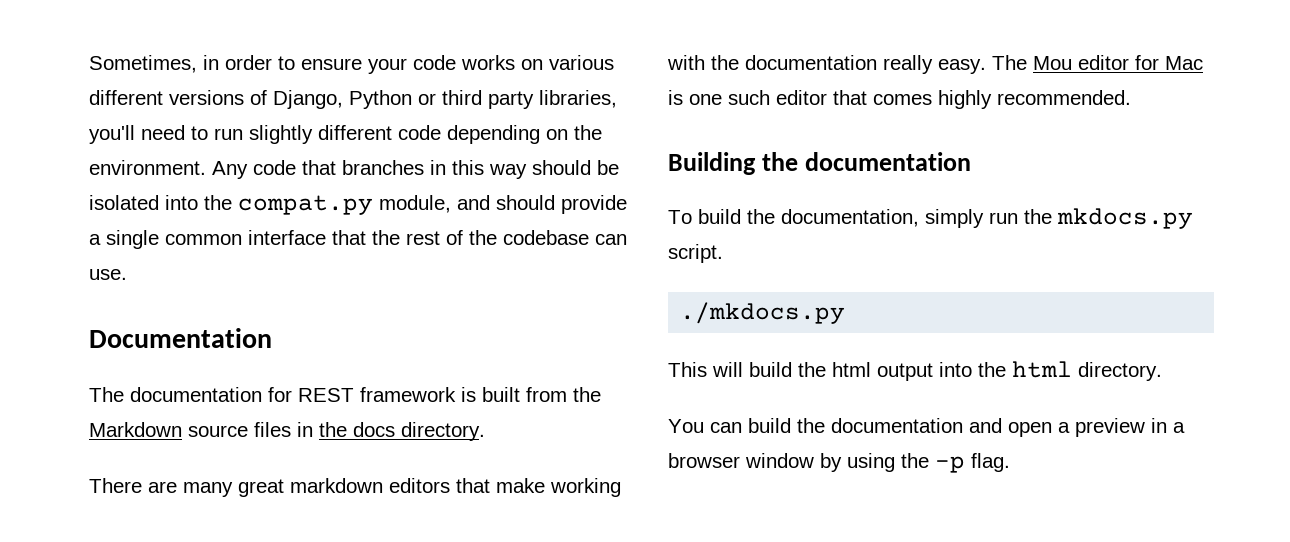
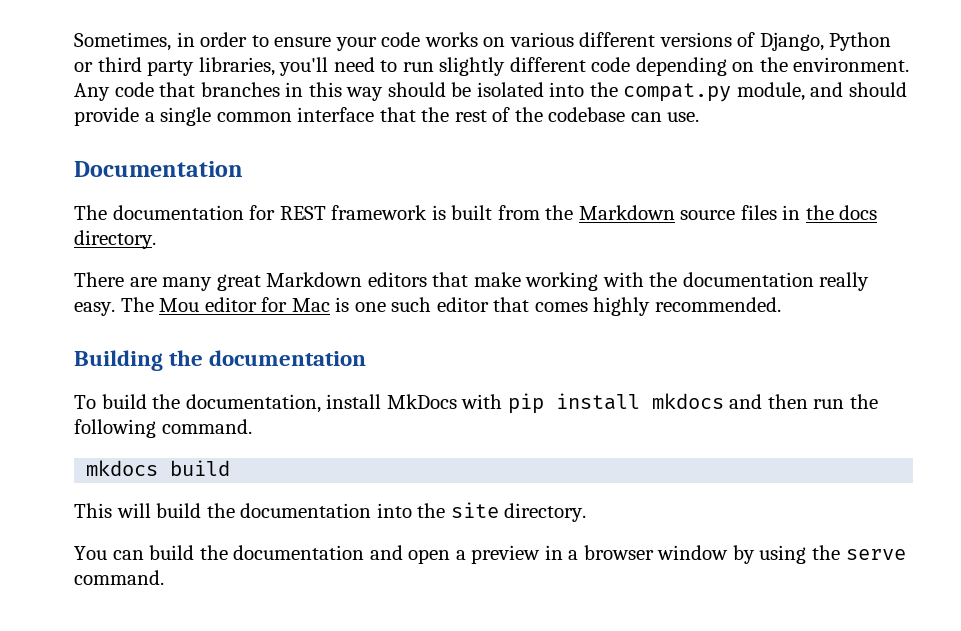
- There are many great markdown editors that make working with the documentation really easy.
+ There are many great Markdown editors that make working with the documentation really easy.
- To build the documentation, simply run the mkdocs.py script.
- ./mkdocs.py
+ To build the documentation, install MkDocs with pip install mkdocs and then run the following command.
+ mkdocs build
- This will build the html output into the html directory.
+ This will build the documentation into the site directory.
- You can build the documentation and open a preview in a browser window by using the -p flag.
+ You can build the documentation and open a preview in a browser window by using the serve command.

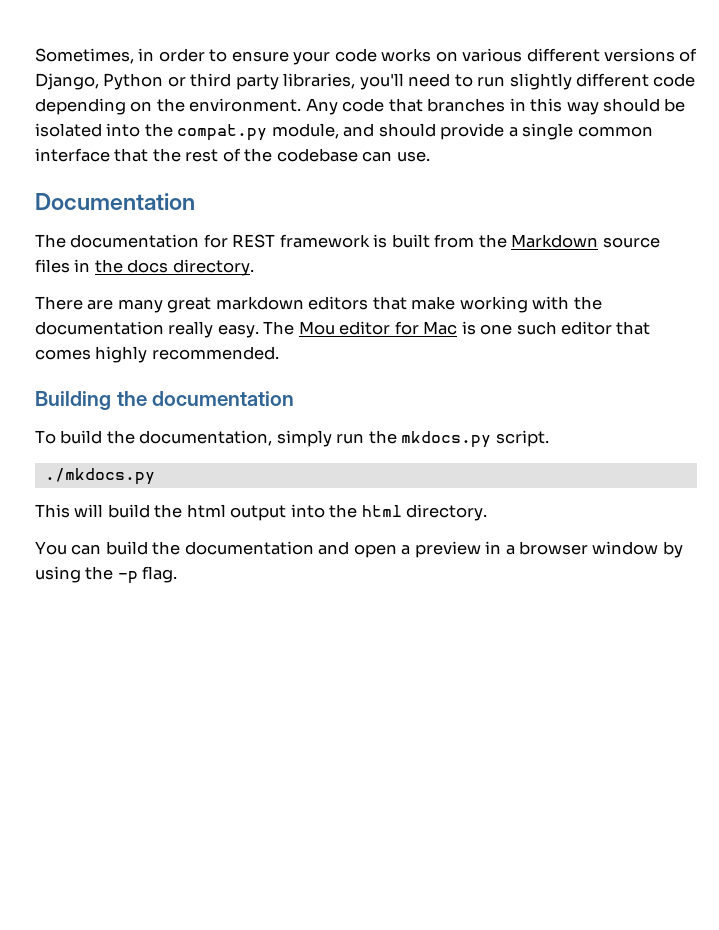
- There are many great Markdown editors that make working with the documentation really easy.
+ There are many great markdown editors that make working with the documentation really easy.
- To build the documentation, install MkDocs with pip install mkdocs and then run the following command.
- mkdocs build
+ To build the documentation, simply run the mkdocs.py script.
+ ./mkdocs.py
- This will build the documentation into the site directory.
+ This will build the html output into the html directory.
- You can build the documentation and open a preview in a browser window by using the serve command.
+ You can build the documentation and open a preview in a browser window by using the -p flag.

